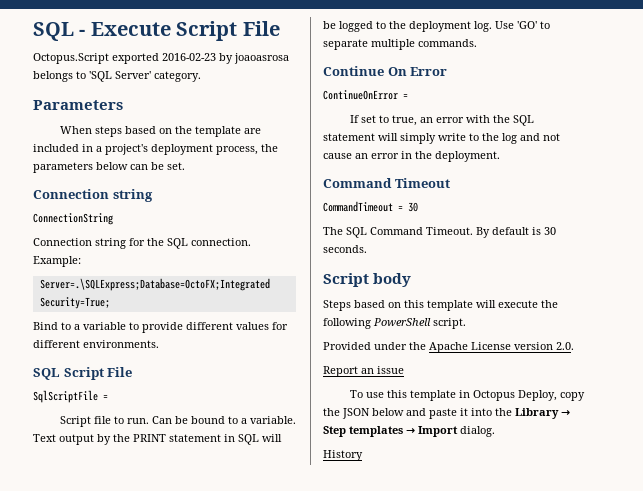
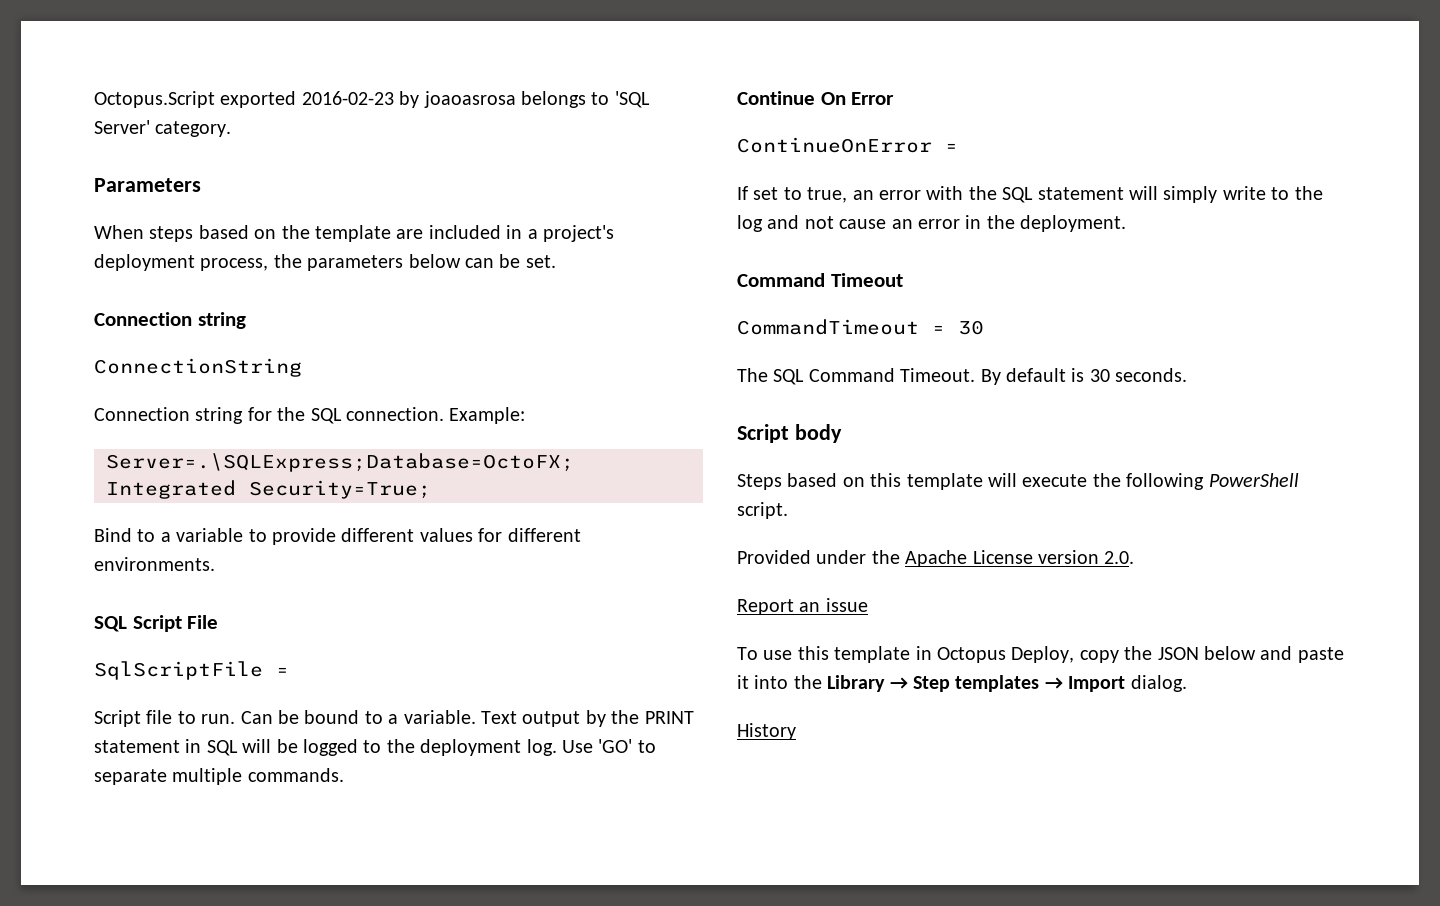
- SQL - Execute Script File

